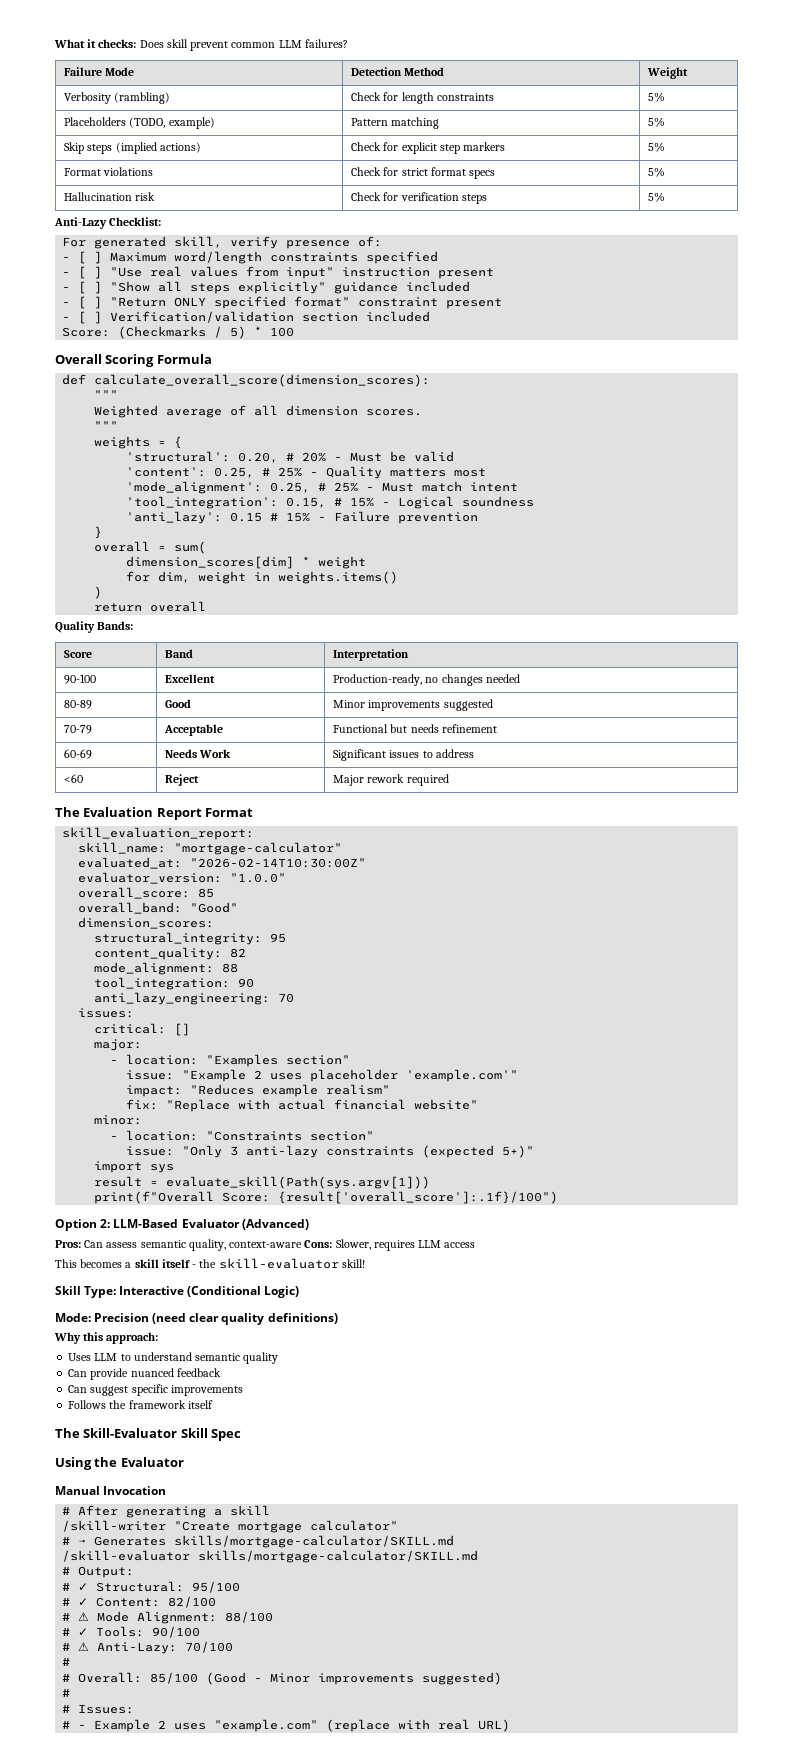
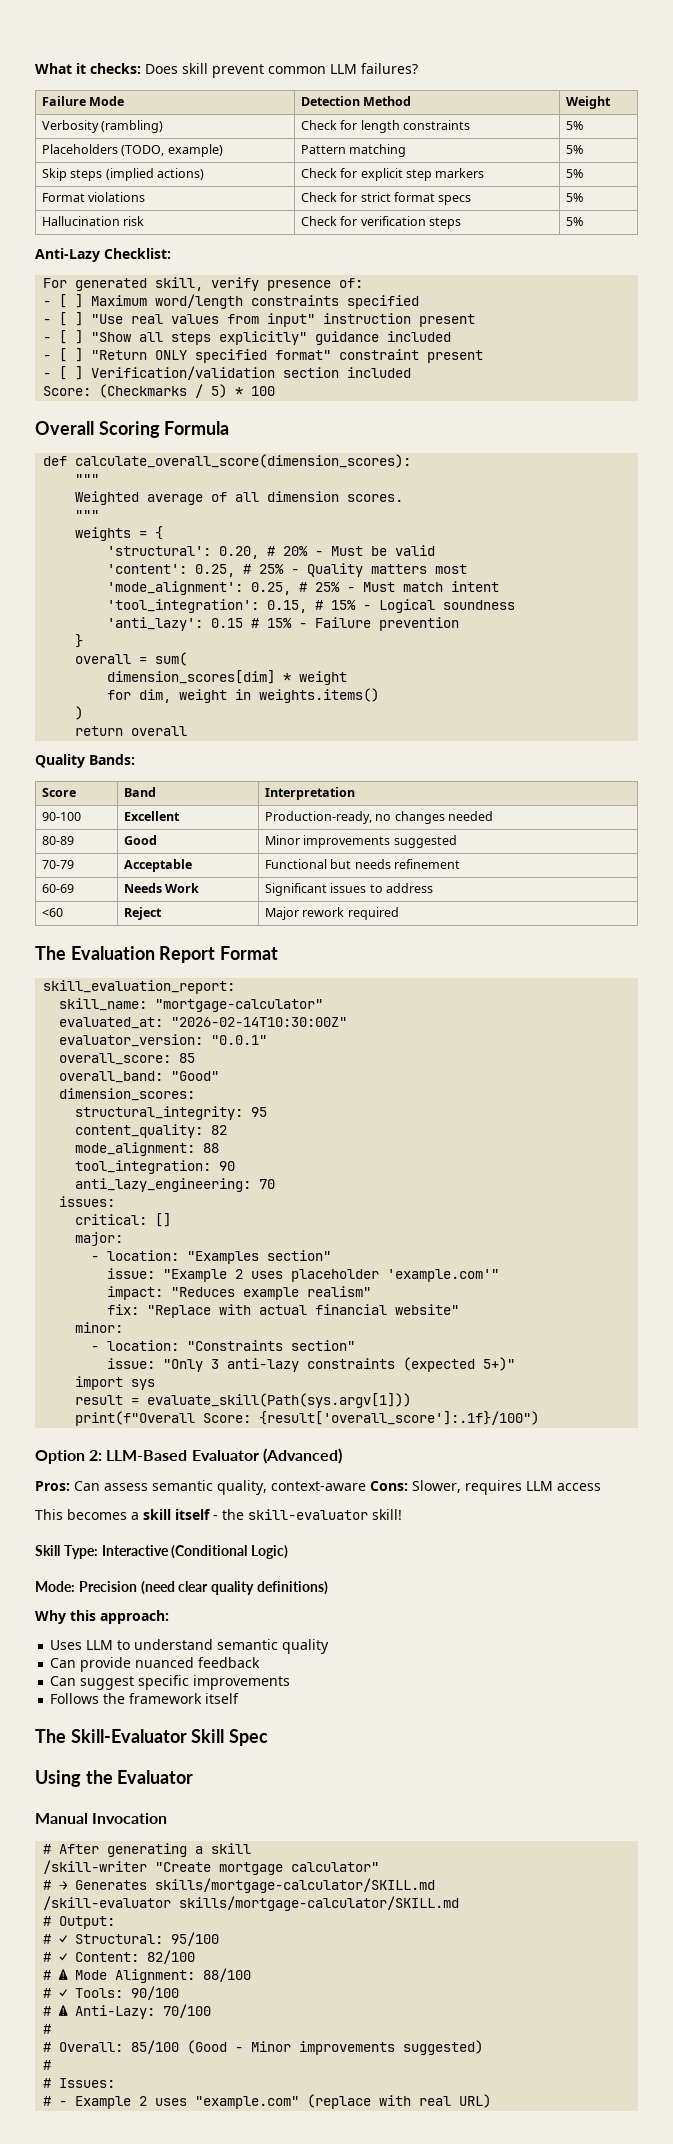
- evaluator_version: "1.0.0"
+ evaluator_version: "0.0.1"

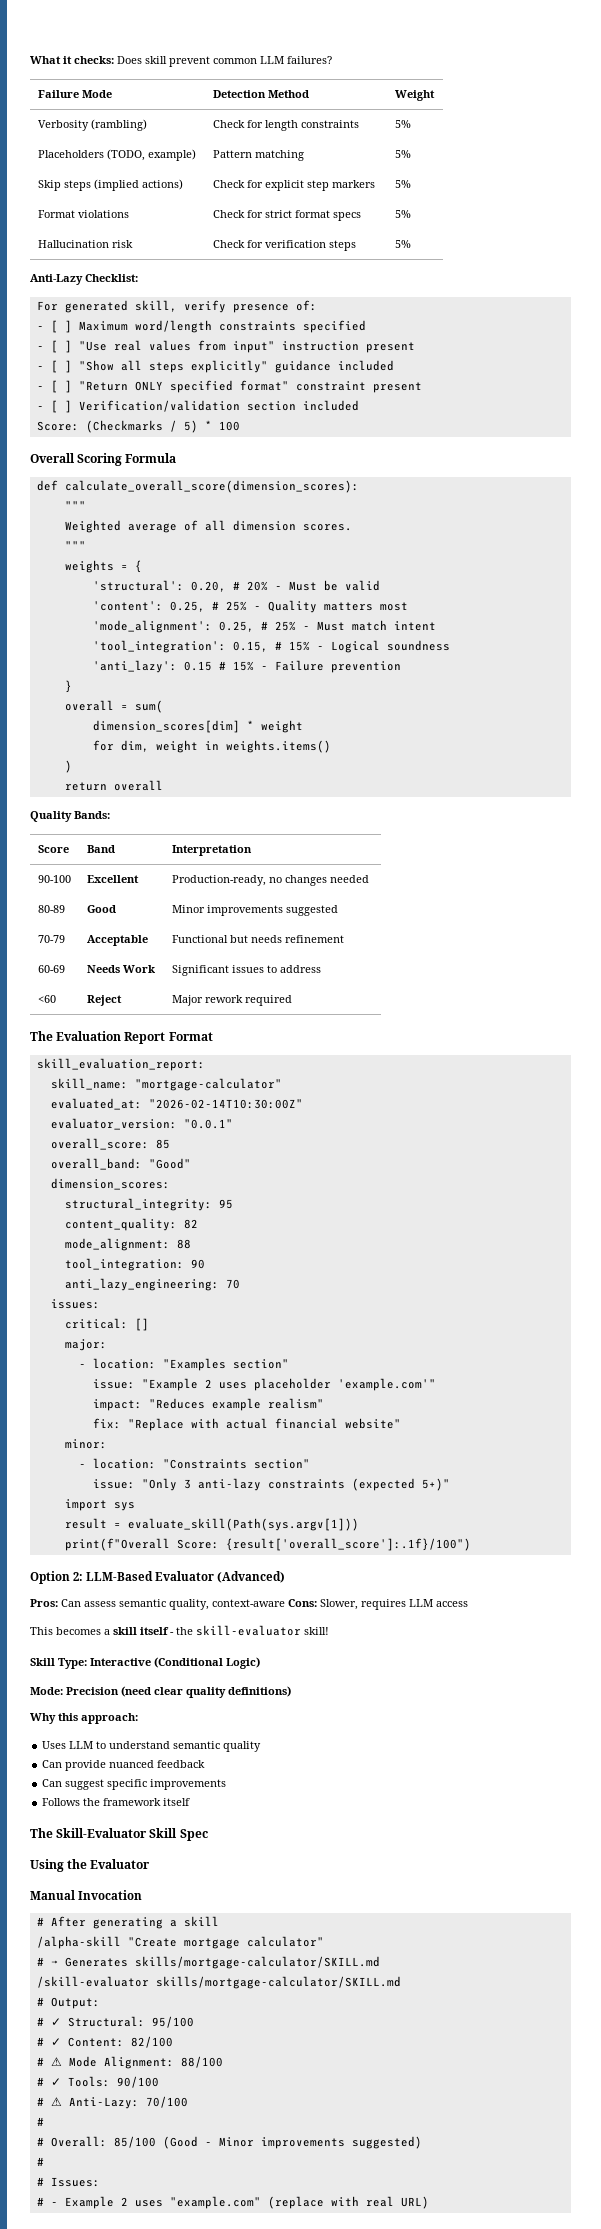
- /skill-writer "Create mortgage calculator"
+ /alpha-skill "Create mortgage calculator"

